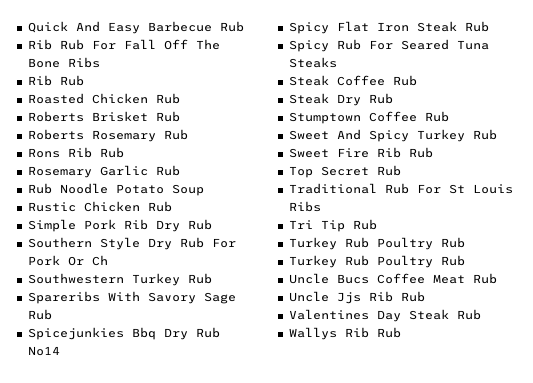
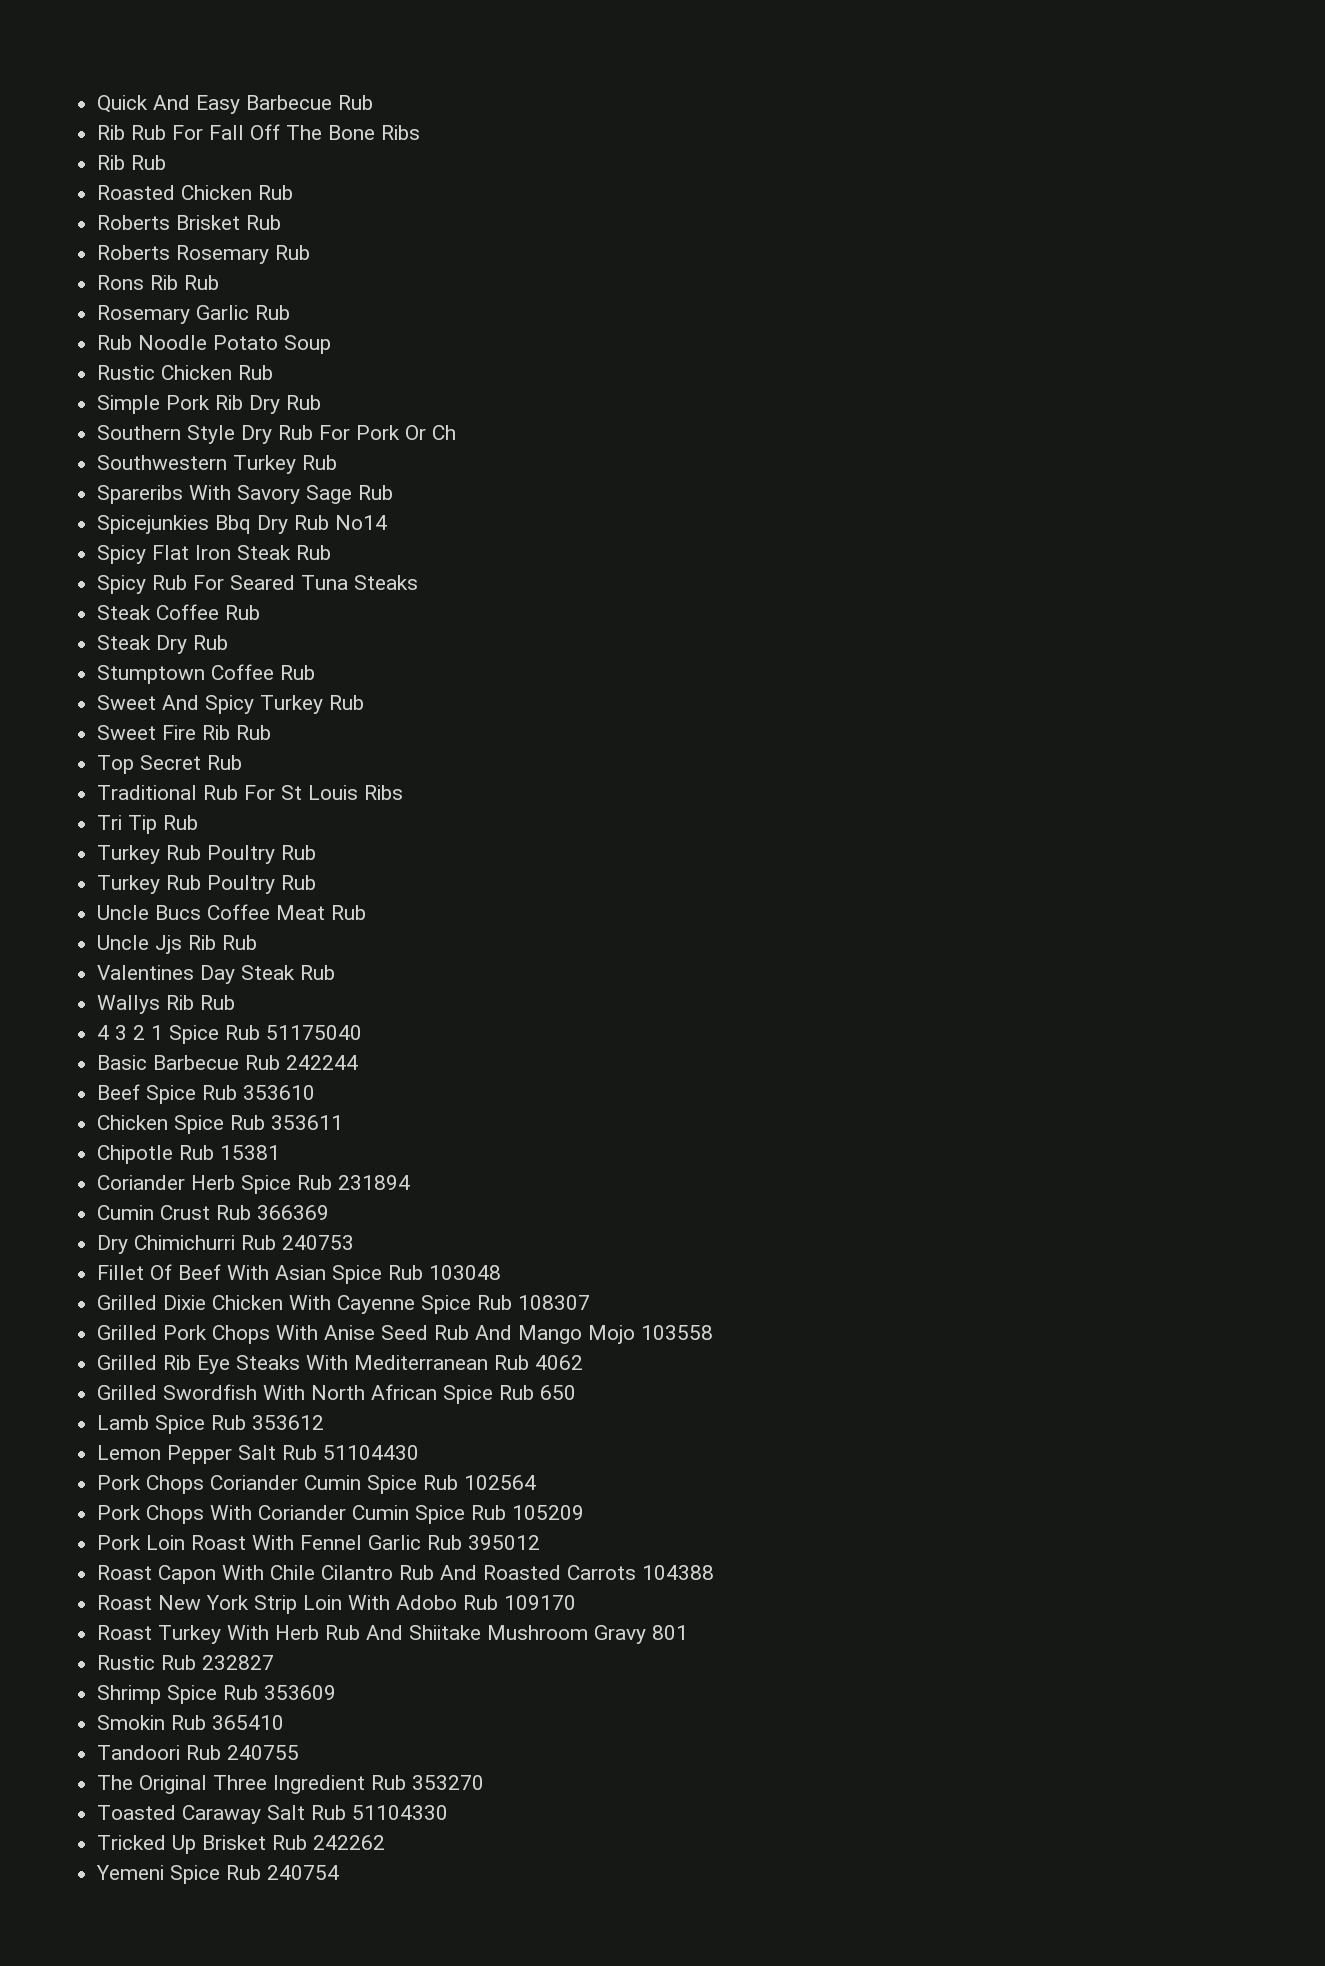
+ 4 3 2 1 Spice Rub 51175040
+ Basic Barbecue Rub 242244
+ Beef Spice Rub 353610
+ Chicken Spice Rub 353611
+ Chipotle Rub 15381
+ Coriander Herb Spice Rub 231894
+ Cumin Crust Rub 366369
+ Dry Chimichurri Rub 240753
+ Fillet Of Beef With Asian Spice Rub 103048
+ Grilled Dixie Chicken With Cayenne Spice Rub 108307
+ Grilled Pork Chops With Anise Seed Rub And Mango Mojo 103558
+ Grilled Rib Eye Steaks With Mediterranean Rub 4062
+ Grilled Swordfish With North African Spice Rub 650
+ Lamb Spice Rub 353612
+ Lemon Pepper Salt Rub 51104430
+ Pork Chops Coriander Cumin Spice Rub 102564
+ Pork Chops With Coriander Cumin Spice Rub 105209
+ Pork Loin Roast With Fennel Garlic Rub 395012
+ Roast Capon With Chile Cilantro Rub And Roasted Carrots 104388
+ Roast New York Strip Loin With Adobo Rub 109170
+ Roast Turkey With Herb Rub And Shiitake Mushroom Gravy 801
+ Rustic Rub 232827
+ Shrimp Spice Rub 353609
+ Smokin Rub 365410
+ Tandoori Rub 240755
+ The Original Three Ingredient Rub 353270
+ Toasted Caraway Salt Rub 51104330
+ Tricked Up Brisket Rub 242262
+ Yemeni Spice Rub 240754

